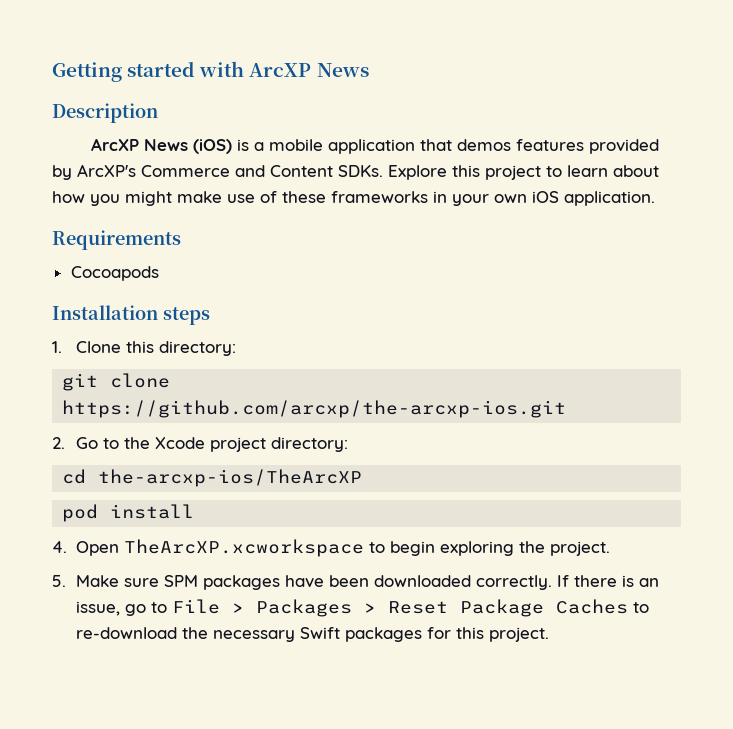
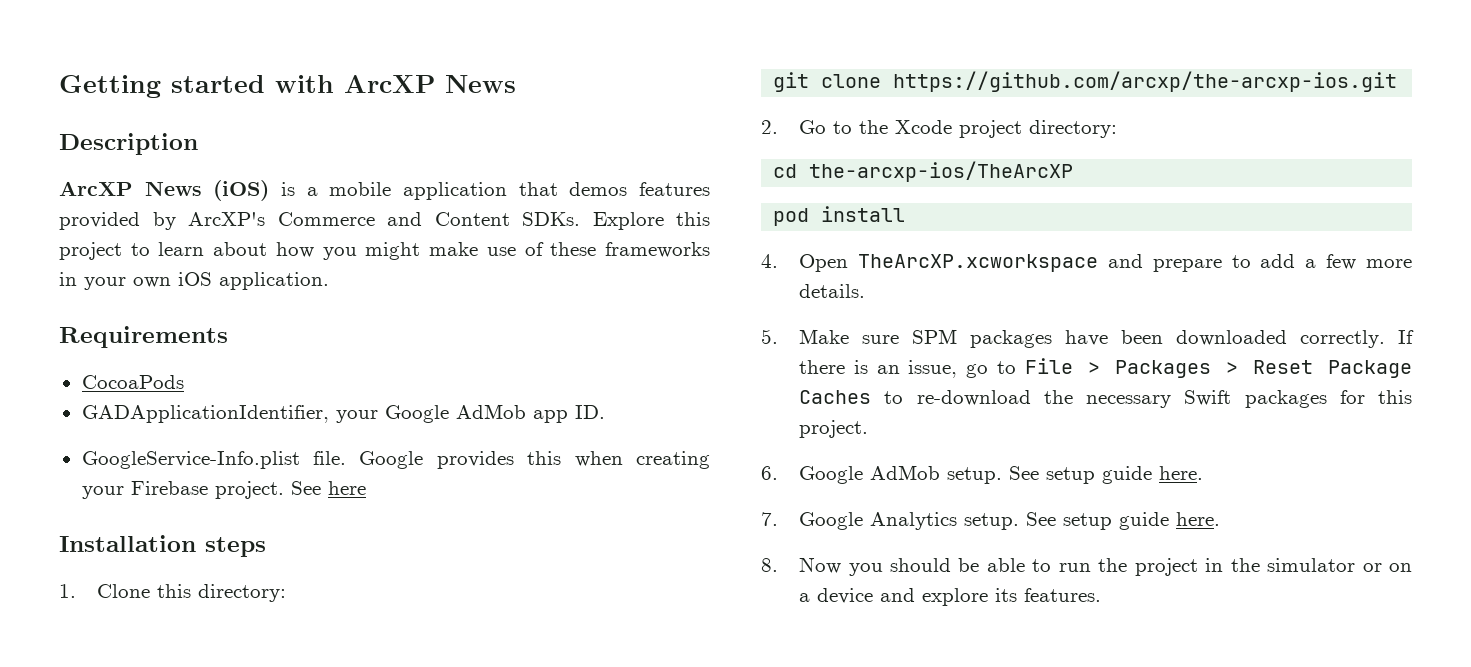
- Cocoapods
+ CocoaPods
+ GADApplicationIdentifier, your Google AdMob app ID.
+ GoogleService-Info.plist file. Google provides this when creating your Firebase project. See here
- 4. Open TheArcXP.xcworkspace to begin exploring the project.
+ 4. Open TheArcXP.xcworkspace and prepare to add a few more details.
+ 6. Google AdMob setup. See setup guide here.
+ 7. Google Analytics setup. See setup guide here.
+ 8. Now you should be able to run the project in the simulator or on a device and explore its features.

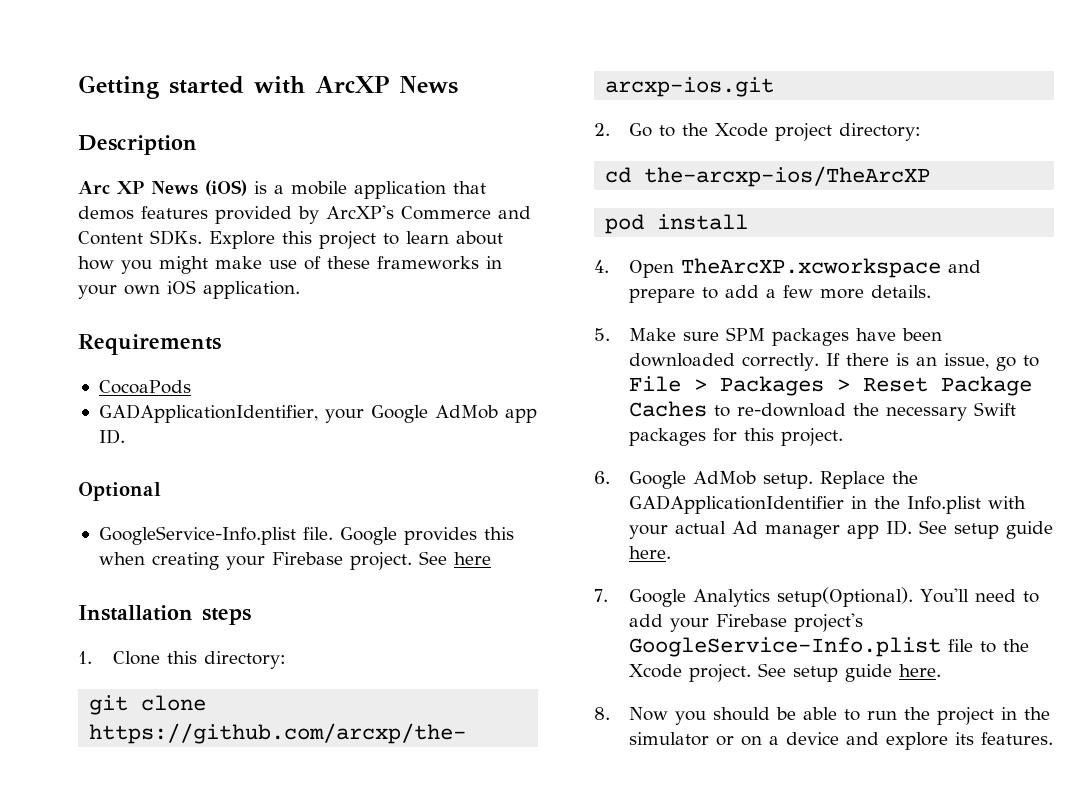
- ArcXP News (iOS) is a mobile application that demos features provided by ArcXP's Commerce and Content SDKs.
+ Arc XP News (iOS) is a mobile application that demos features provided by ArcXP's Commerce and Content SDKs.
+ Optional
- 6. Google AdMob setup. See setup guide here.
+ 6. Google AdMob setup. Replace the GADApplicationIdentifier in the Info.plist with your actual Ad manager app ID. See setup guide here.
- 7. Google Analytics setup.
+ 7. Google Analytics setup(Optional). You'll need to add your Firebase project's GoogleService-Info.plist file to the Xcode project.

